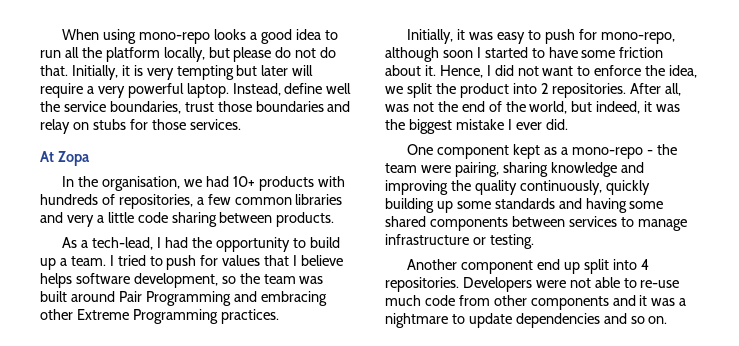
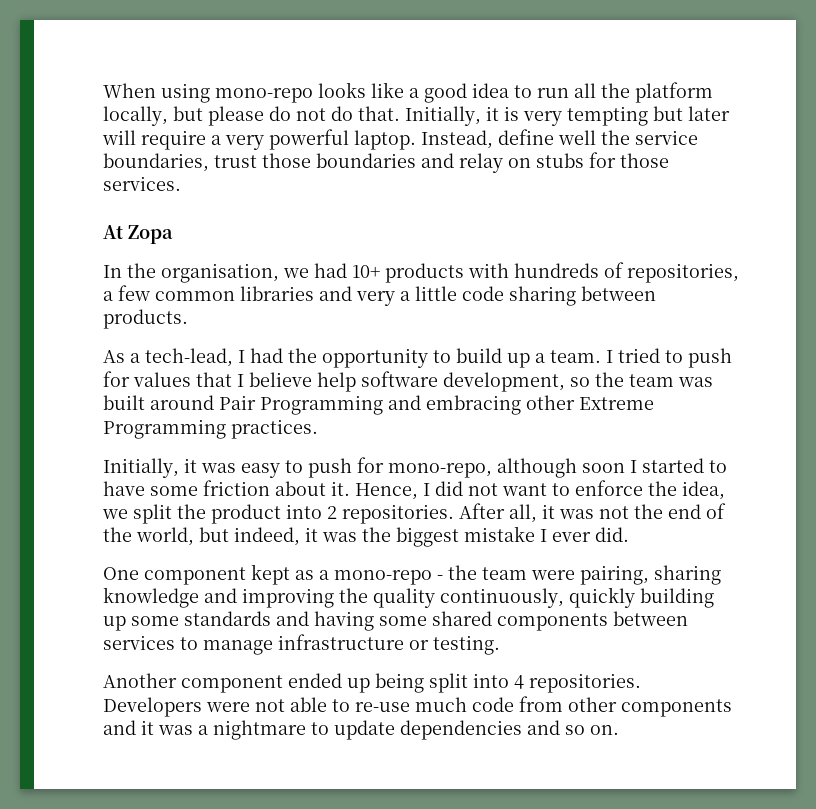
- When using mono-repo looks a good idea to run all the platform locally, but please do not do that.
+ When using mono-repo looks like a good idea to run all the platform locally, but please do not do that.
- I tried to push for values that I believe helps software development, so the team was built around Pair Programming and embracing other Extreme Programming practices.
+ I tried to push for values that I believe help software development, so the team was built around Pair Programming and embracing other Extreme Programming practices.
- After all, was not the end of the world, but indeed, it was the biggest mistake I ever did.
+ After all, it was not the end of the world, but indeed, it was the biggest mistake I ever did.
- Another component end up split into 4 repositories.
+ Another component ended up being split into 4 repositories.

